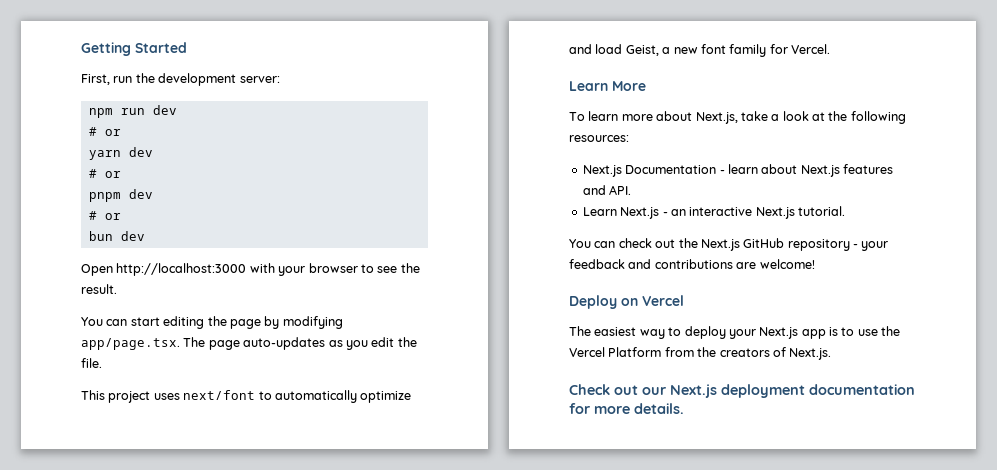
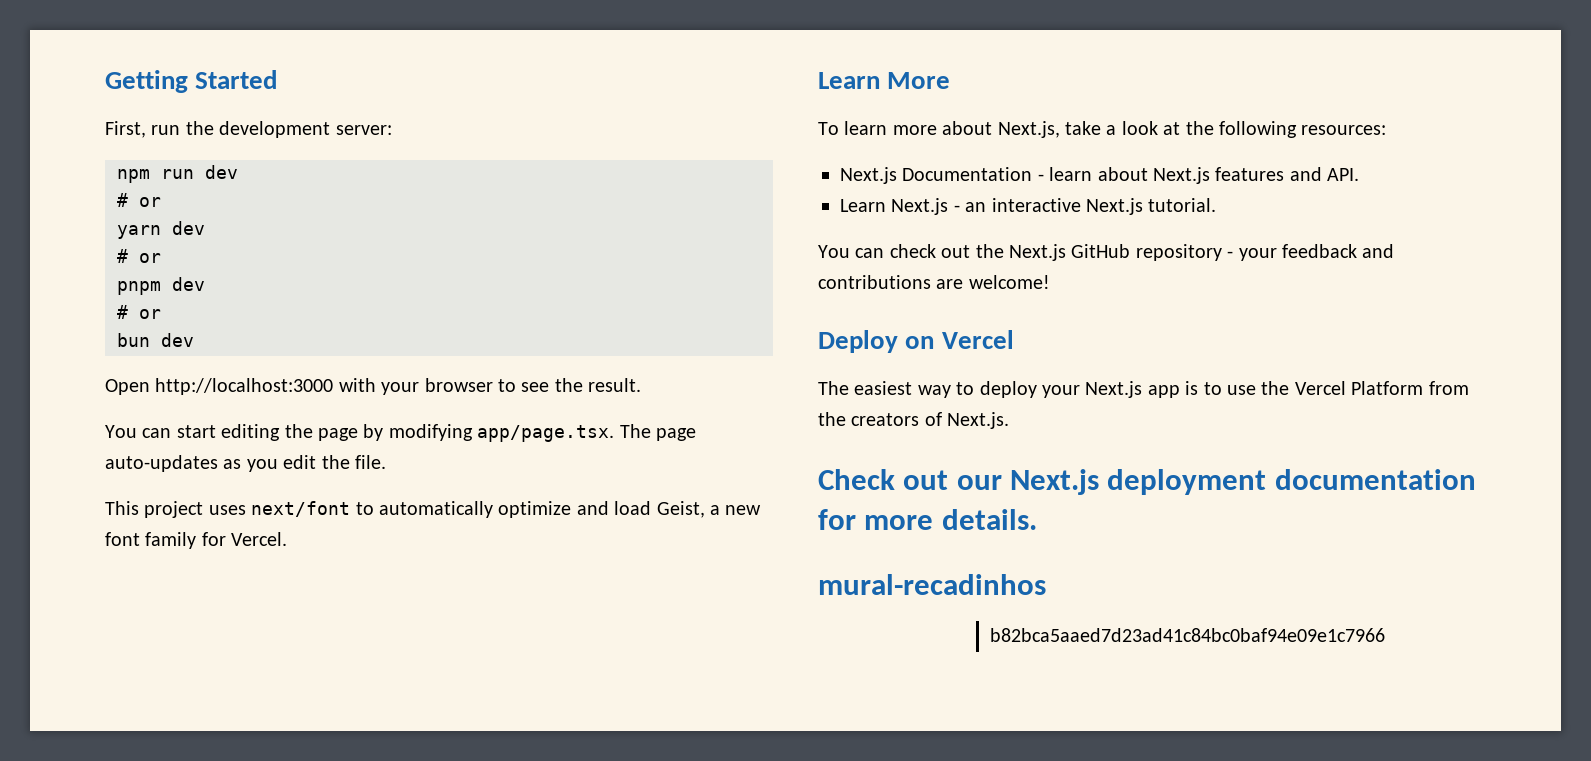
+ mural-recadinhos
+ b82bca5aaed7d23ad41c84bc0baf94e09e1c7966

